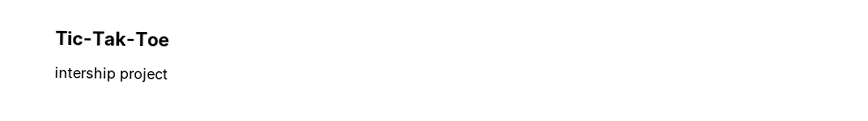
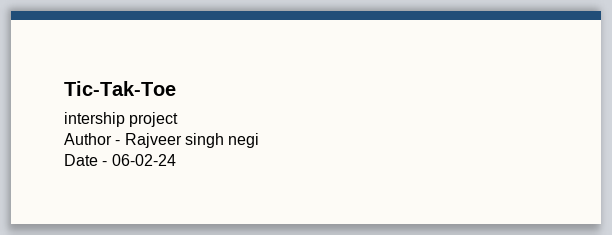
+ Author - Rajveer singh negi
+ Date - 06-02-24

